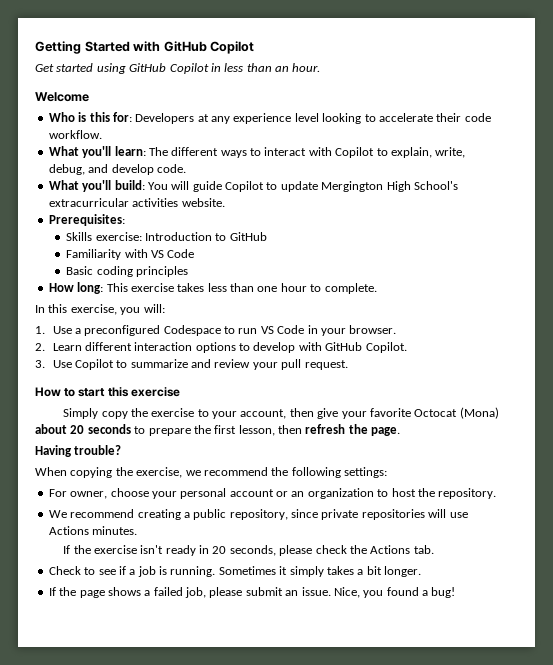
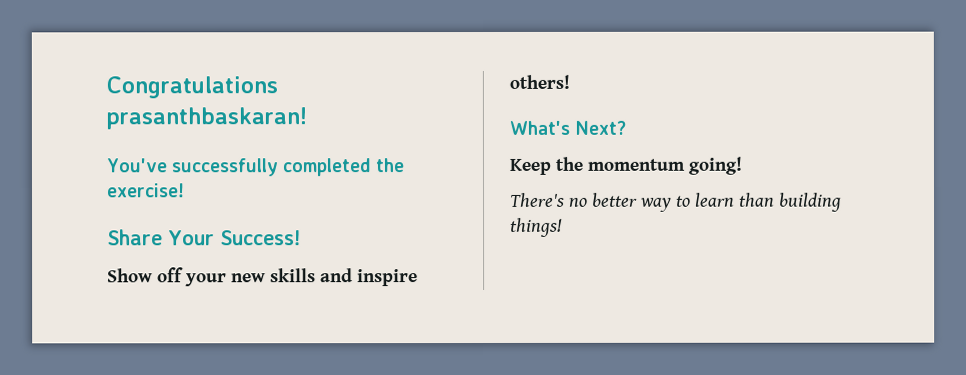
- Getting Started with GitHub Copilot
- Get started using GitHub Copilot in less than an hour.
- Welcome
- Who is this for: Developers at any experience level looking to accelerate their code workflow.
- What you'll learn: The different ways to interact with Copilot to explain, write, debug, and develop code.
- What you'll build: You will guide Copilot to update Mergington High School's extracurricular activities website.
- Prerequisites:
- Skills exercise: Introduction to GitHub
- Familiarity with VS Code
- Basic coding principles
- How long: This exercise takes less than one hour to complete.
- In this exercise, you will:
- 1. Use a preconfigured Codespace to run VS Code in your browser.
- 2. Learn different interaction options to develop with GitHub Copilot.
- 3. Use Copilot to summarize and review your pull request.
- How to start this exercise
- Simply copy the exercise to your account, then give your favorite Octocat (Mona) about 20 seconds to prepare the first lesson, then refresh the page.
- Having trouble?
- When copying the exercise, we recommend the following settings:
- For owner, choose your personal account or an organization to host the repository.
- We recommend creating a public repository, since private repositories will use Actions minutes.
- If the exercise isn't ready in 20 seconds, please check the Actions tab.
- Check to see if a job is running. Sometimes it simply takes a bit longer.
- If the page shows a failed job, please submit an issue. Nice, you found a bug!
+ Congratulations prasanthbaskaran!
+ You've successfully completed the exercise!
+ Share Your Success!
+ Show off your new skills and inspire others!
+ What's Next?
+ Keep the momentum going!
+ There's no better way to learn than building things!

